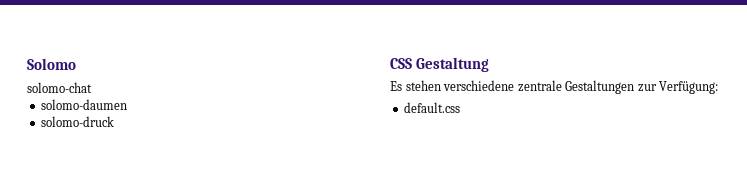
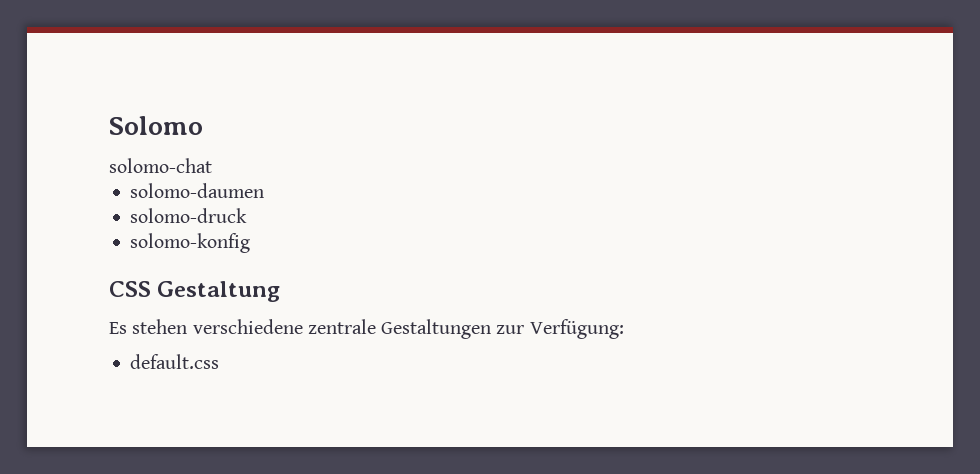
+ solomo-konfig

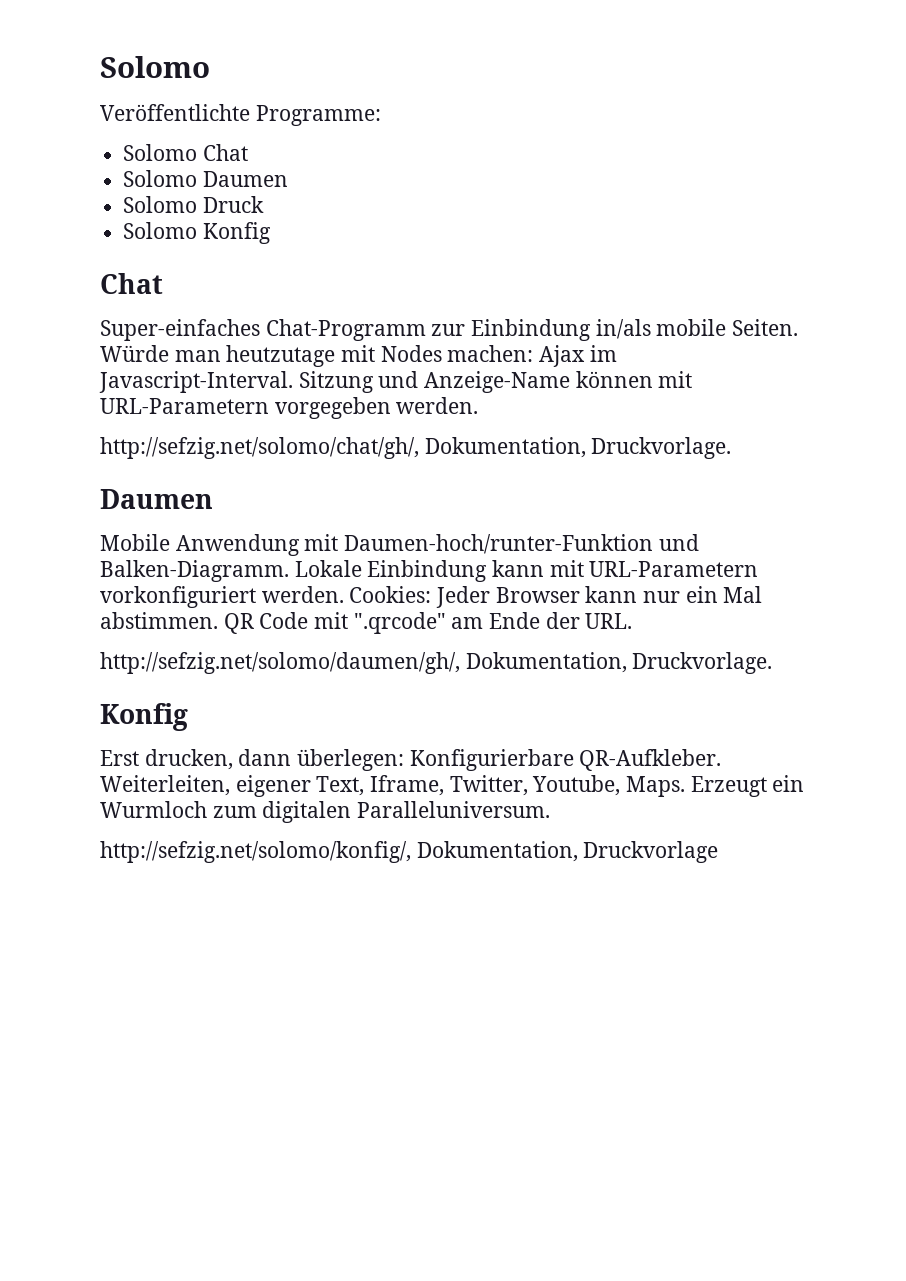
- solomo-chat
- solomo-daumen
- solomo-druck
- solomo-konfig
- CSS Gestaltung
- Es stehen verschiedene zentrale Gestaltungen zur Verfügung:
- default.css
+ Veröffentlichte Programme:
+ Solomo Chat
+ Solomo Daumen
+ Solomo Druck
+ Solomo Konfig
+ Chat
+ Super-einfaches Chat-Programm zur Einbindung in/als mobile Seiten. Würde man heutzutage mit Nodes machen: Ajax im Javascript-Interval. Sitzung und Anzeige-Name können mit URL-Parametern vorgegeben werden.
+ http://sefzig.net/solomo/chat/gh/, Dokumentation, Druckvorlage.
+ Daumen
+ Mobile Anwendung mit Daumen-hoch/runter-Funktion und Balken-Diagramm. Lokale Einbindung kann mit URL-Parametern vorkonfiguriert werden. Cookies: Jeder Browser kann nur ein Mal abstimmen. QR Code mit ".qrcode" am Ende der URL.
+ http://sefzig.net/solomo/daumen/gh/, Dokumentation, Druckvorlage.
+ Konfig
+ Erst drucken, dann überlegen: Konfigurierbare QR-Aufkleber. Weiterleiten, eigener Text, Iframe, Twitter, Youtube, Maps. Erzeugt ein Wurmloch zum digitalen Paralleluniversum.
+ http://sefzig.net/solomo/konfig/, Dokumentation, Druckvorlage

